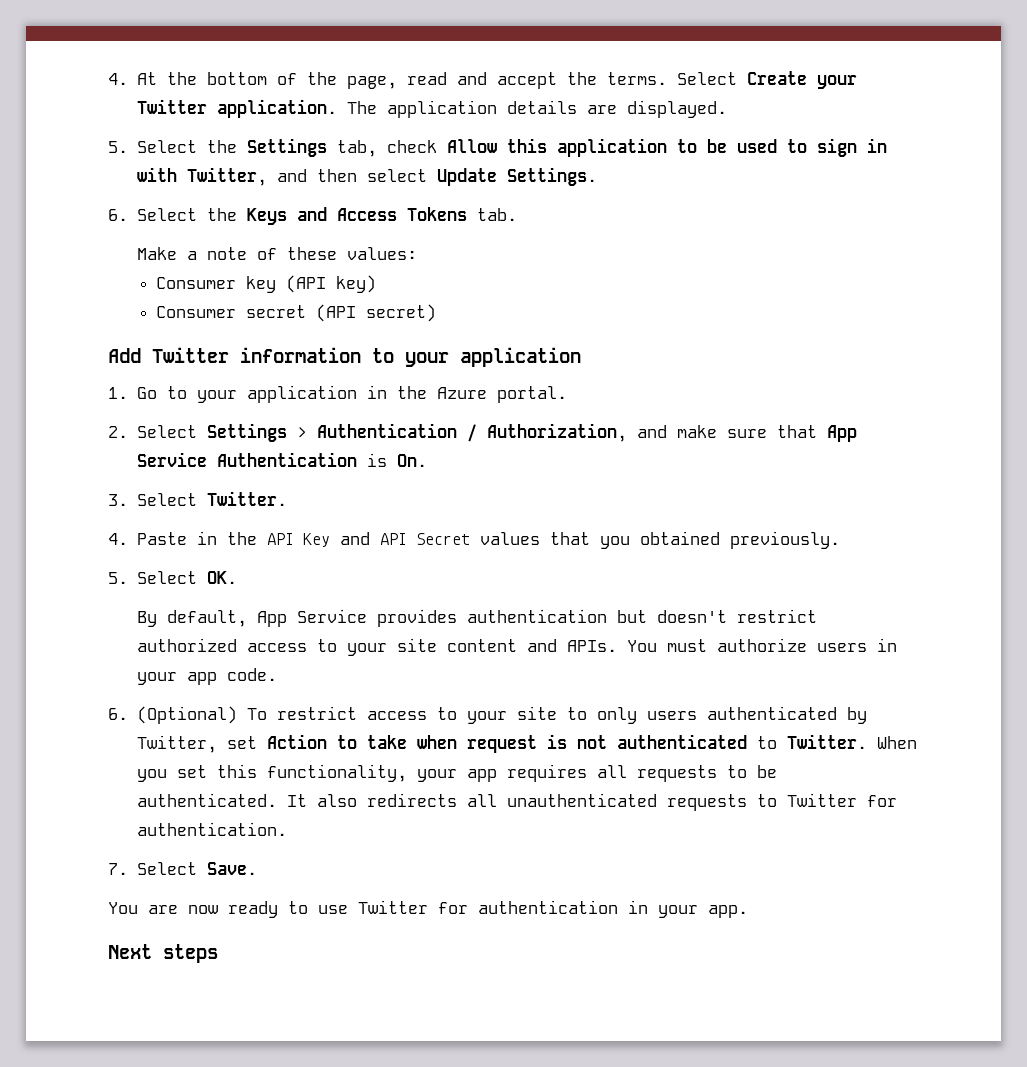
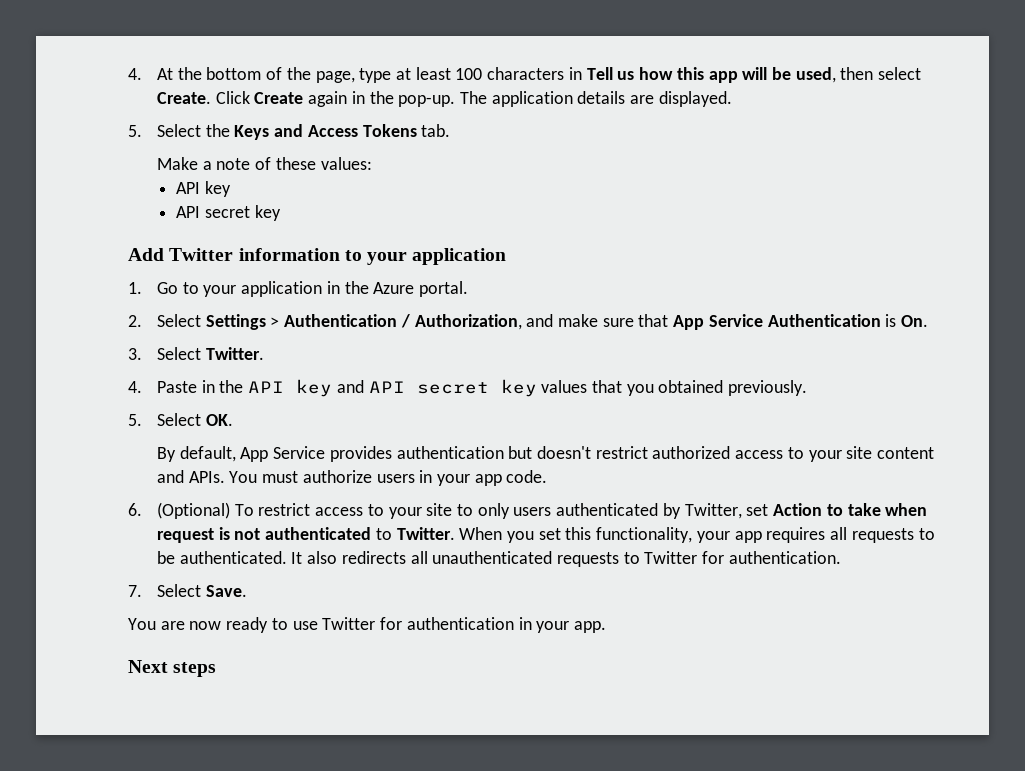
- 4. At the bottom of the page, read and accept the terms. Select Create your Twitter application.
+ 4. At the bottom of the page, type at least 100 characters in Tell us how this app will be used, then select Create. Click Create again in the pop-up.
- 5. Select the Settings tab, check Allow this application to be used to sign in with Twitter, and then select Update Settings.
- 6. Select the Keys and Access Tokens tab.
+ 5. Select the Keys and Access Tokens tab.
  Make a note of these values:
- Consumer key (API key)
- Consumer secret (API secret)
+ API key
+ API secret key
- 4. Paste in the API Key and API Secret values that you obtained previously.
+ 4. Paste in the API key and API secret key values that you obtained previously.

